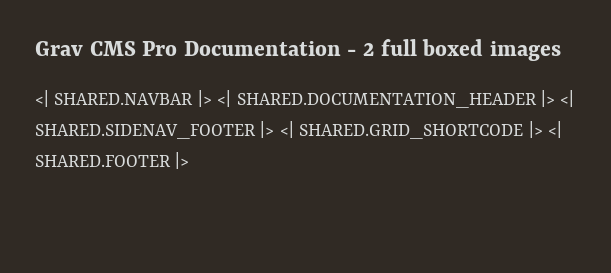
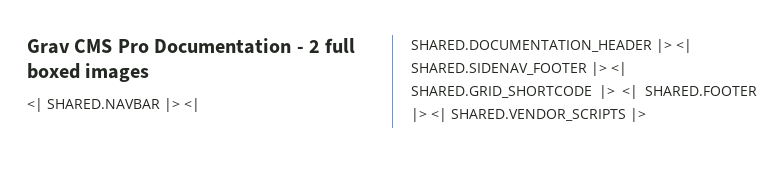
- <| SHARED.NAVBAR |> <| SHARED.DOCUMENTATION_HEADER |> <| SHARED.SIDENAV_FOOTER |> <| SHARED.GRID_SHORTCODE |> <| SHARED.FOOTER |>
+ <| SHARED.NAVBAR |> <| SHARED.DOCUMENTATION_HEADER |> <| SHARED.SIDENAV_FOOTER |> <| SHARED.GRID_SHORTCODE |> <| SHARED.FOOTER |> <| SHARED.VENDOR_SCRIPTS |>

